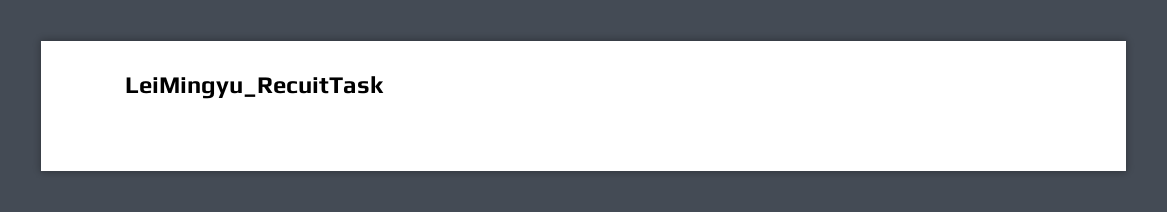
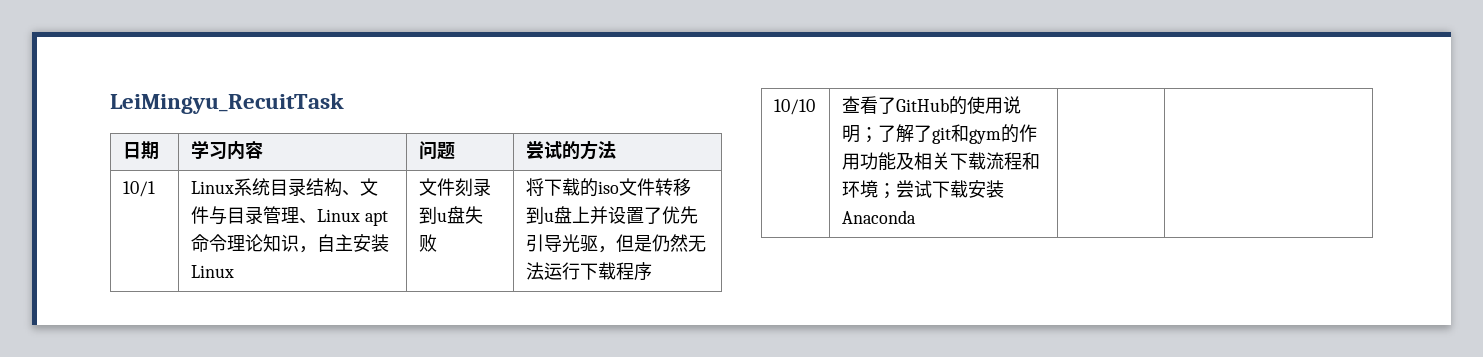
+ 日期 | 学习内容 | 问题 | 尝试的方法
+ 10/1 | Linux系统目录结构、文件与目录管理、Linux apt命令理论知识，自主安装Linux | 文件刻录到u盘失败 | 将下载的iso文件转移到u盘上并设置了优先引导光驱，但是仍然无法运行下载程序
+ 10/10 | 查看了GitHub的使用说明；了解了git和gym的作用功能及相关下载流程和环境；尝试下载安装Anaconda | |

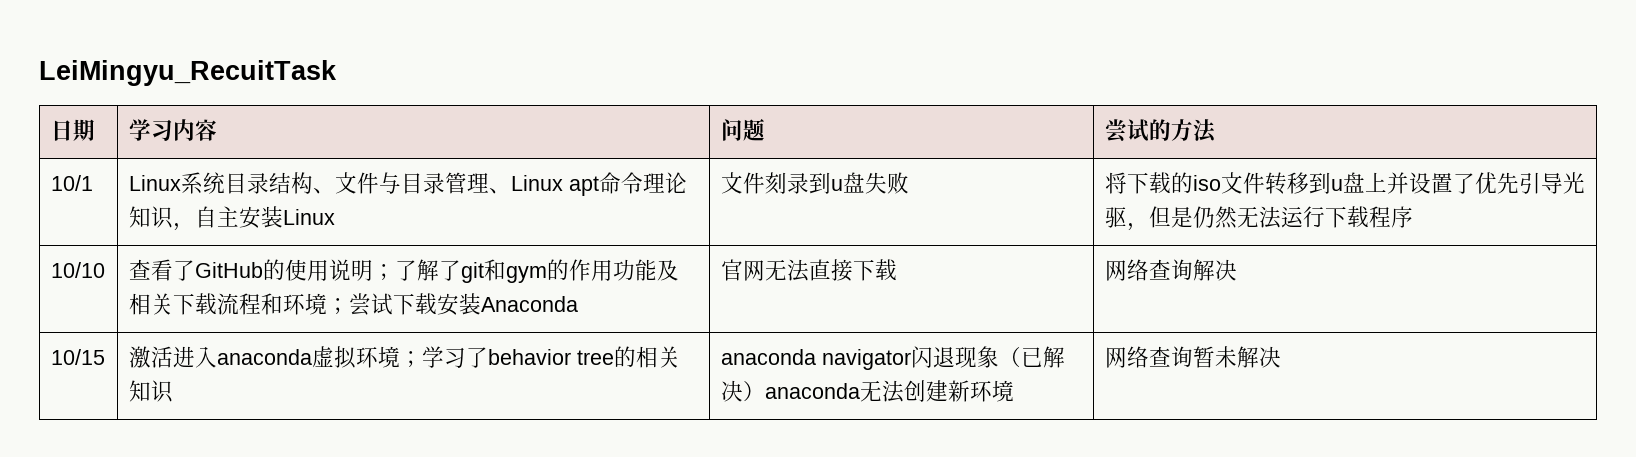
- 10/10 | 查看了GitHub的使用说明；了解了git和gym的作用功能及相关下载流程和环境；尝试下载安装Anaconda | |
+ 10/10 | 查看了GitHub的使用说明；了解了git和gym的作用功能及相关下载流程和环境；尝试下载安装Anaconda | 官网无法直接下载 | 网络查询解决
+ 10/15 | 激活进入anaconda虚拟环境；学习了behavior tree的相关知识 | anaconda navigator闪退现象（已解决）anaconda无法创建新环境 | 网络查询暂未解决

